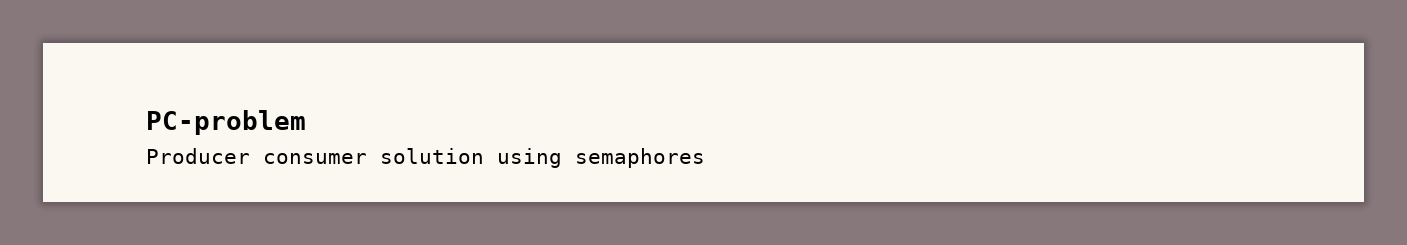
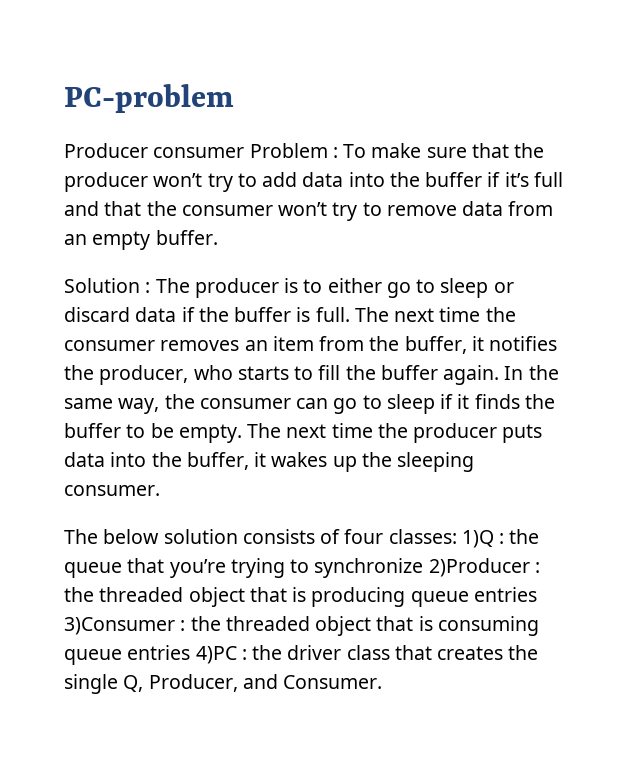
- Producer consumer solution using semaphores
+ Producer consumer Problem : To make sure that the producer won’t try to add data into the buffer if it’s full and that the consumer won’t try to remove data from an empty buffer.
+ Solution : The producer is to either go to sleep or discard data if the buffer is full. The next time the consumer removes an item from the buffer, it notifies the producer, who starts to fill the buffer again. In the same way, the consumer can go to sleep if it finds the buffer to be empty. The next time the producer puts data into the buffer, it wakes up the sleeping consumer.
+ The below solution consists of four classes: 1)Q : the queue that you’re trying to synchronize 2)Producer : the threaded object that is producing queue entries 3)Consumer : the threaded object that is consuming queue entries 4)PC : the driver class that creates the single Q, Producer, and Consumer.

